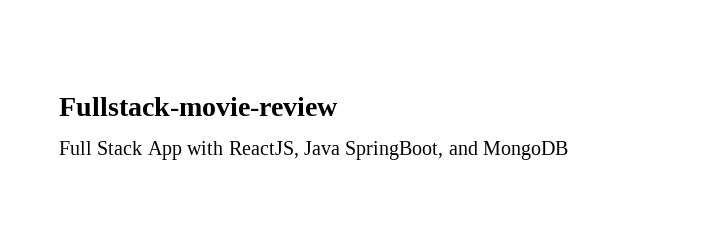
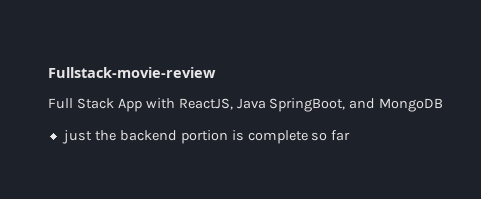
+ just the backend portion is complete so far

